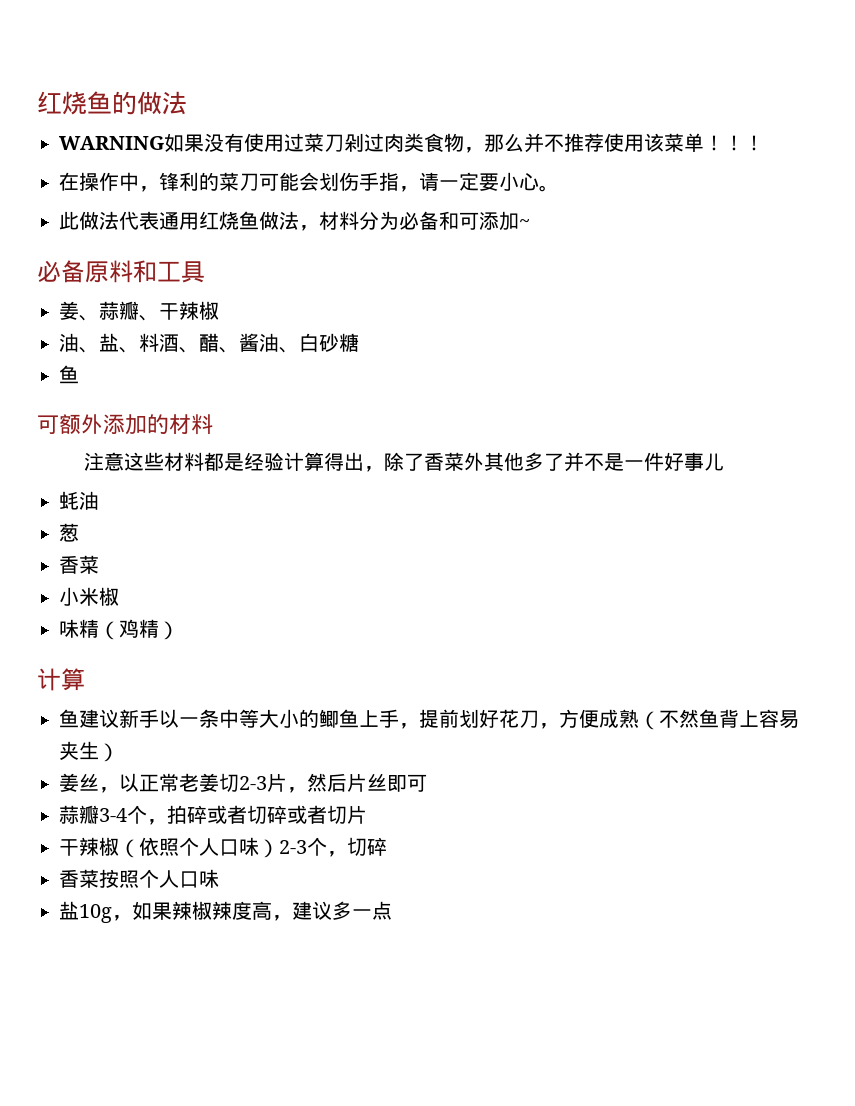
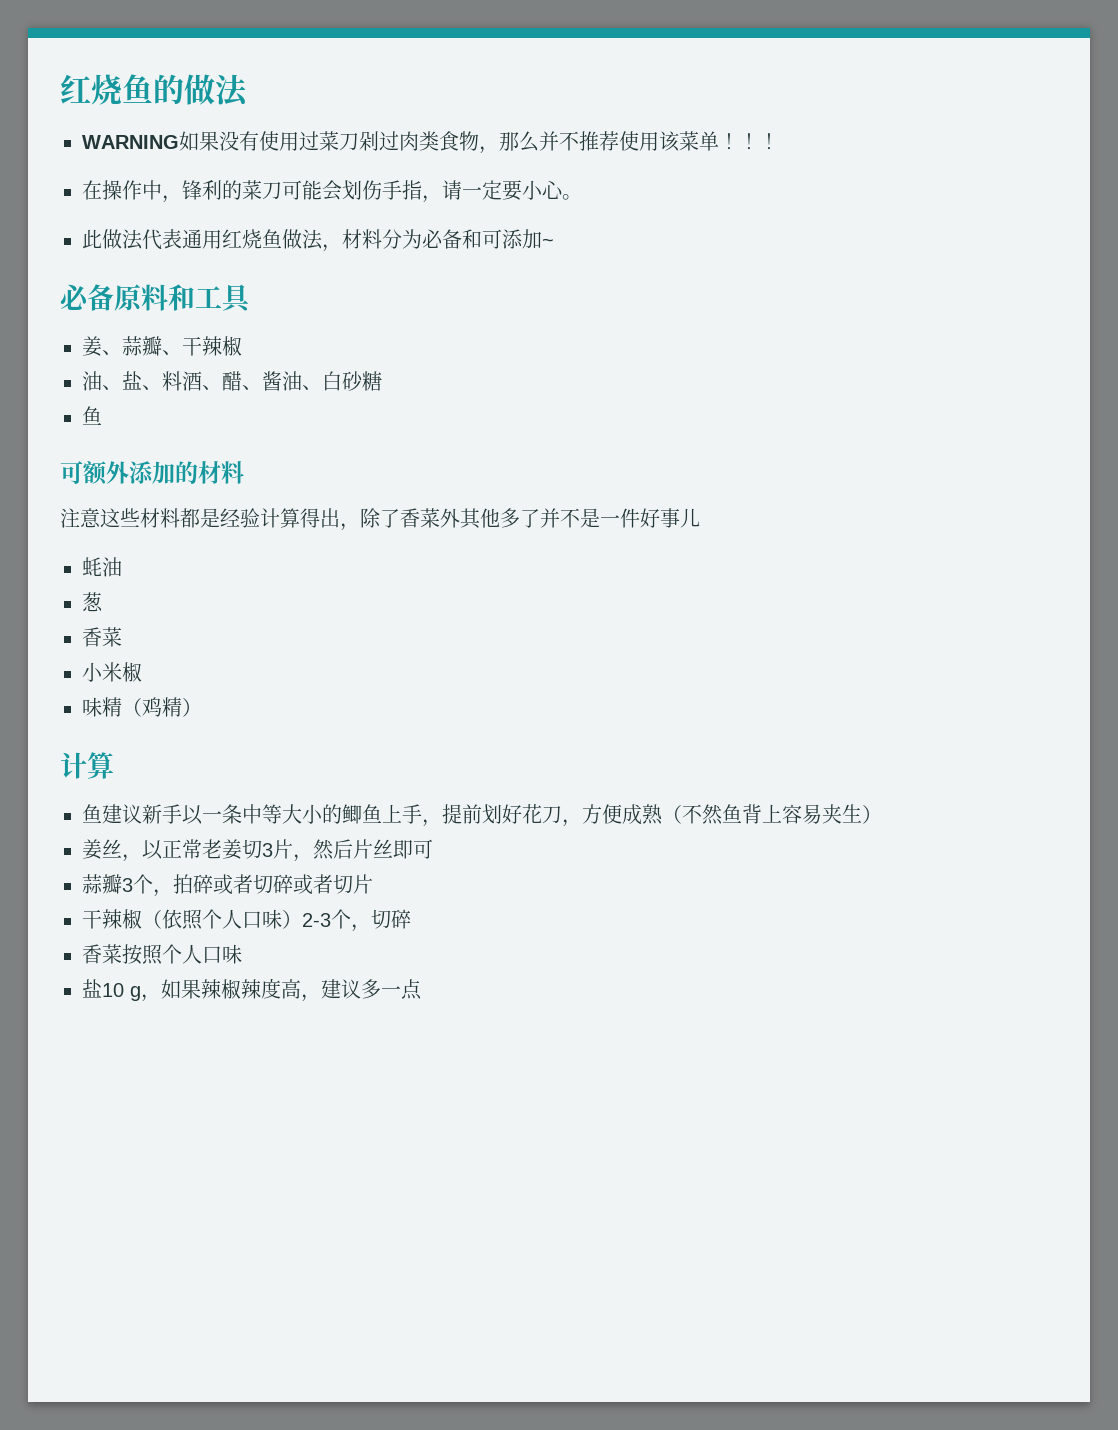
- 姜丝，以正常老姜切2-3片，然后片丝即可
+ 姜丝，以正常老姜切3片，然后片丝即可
- 蒜瓣3-4个，拍碎或者切碎或者切片
+ 蒜瓣3个，拍碎或者切碎或者切片
- 盐10g，如果辣椒辣度高，建议多一点
+ 盐10 g，如果辣椒辣度高，建议多一点

